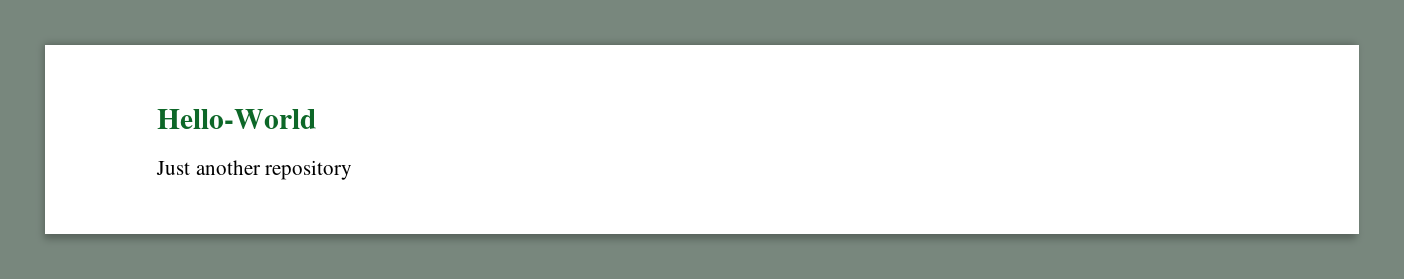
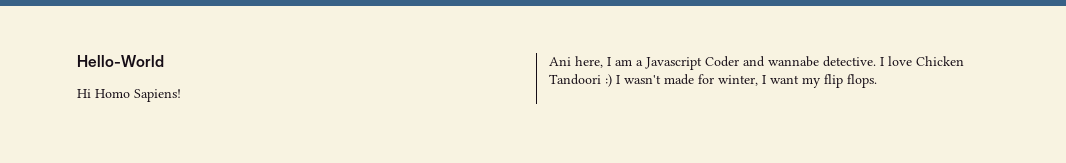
- Just another repository
+ Hi Homo Sapiens!
+ Ani here, I am a Javascript Coder and wannabe detective. I love Chicken Tandoori :) I wasn't made for winter, I want my flip flops.

